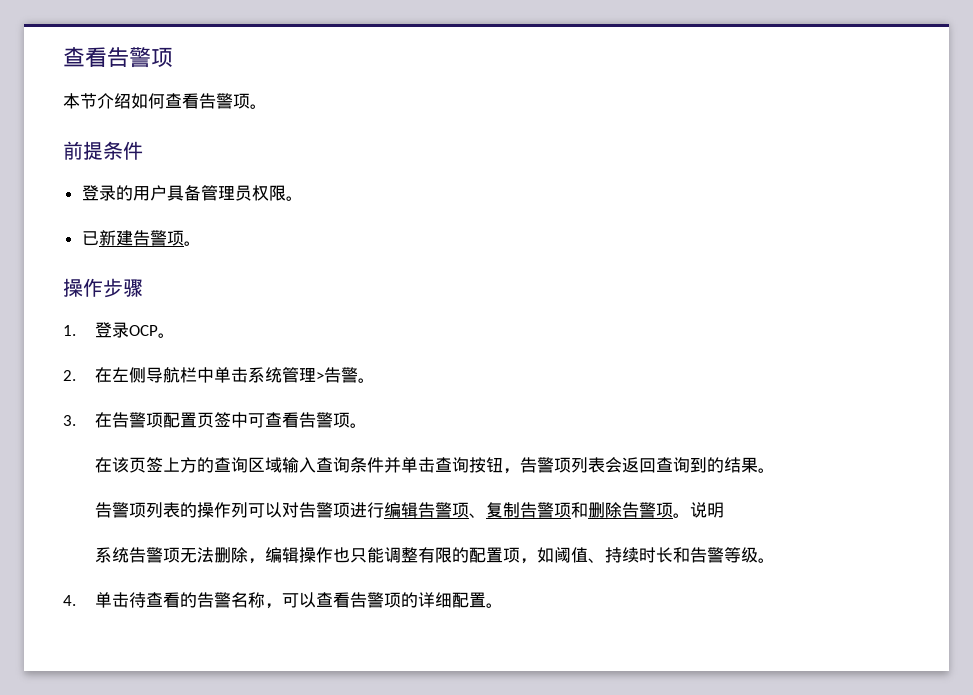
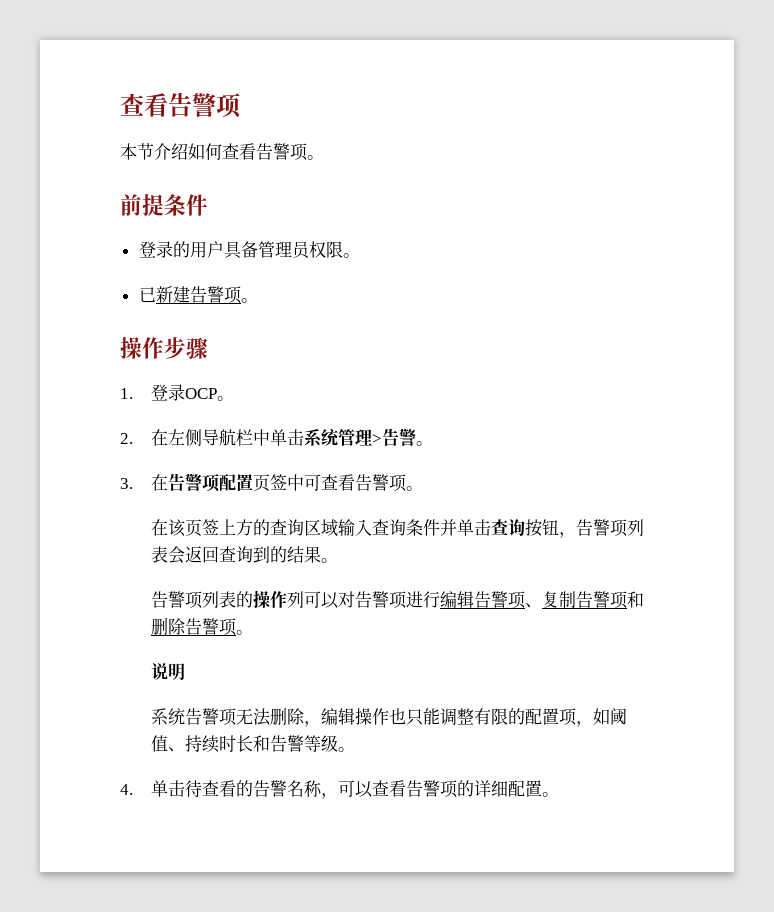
- 告警项列表的操作列可以对告警项进行编辑告警项、复制告警项和删除告警项。说明
+ 告警项列表的操作列可以对告警项进行编辑告警项、复制告警项和删除告警项。
+ 说明

